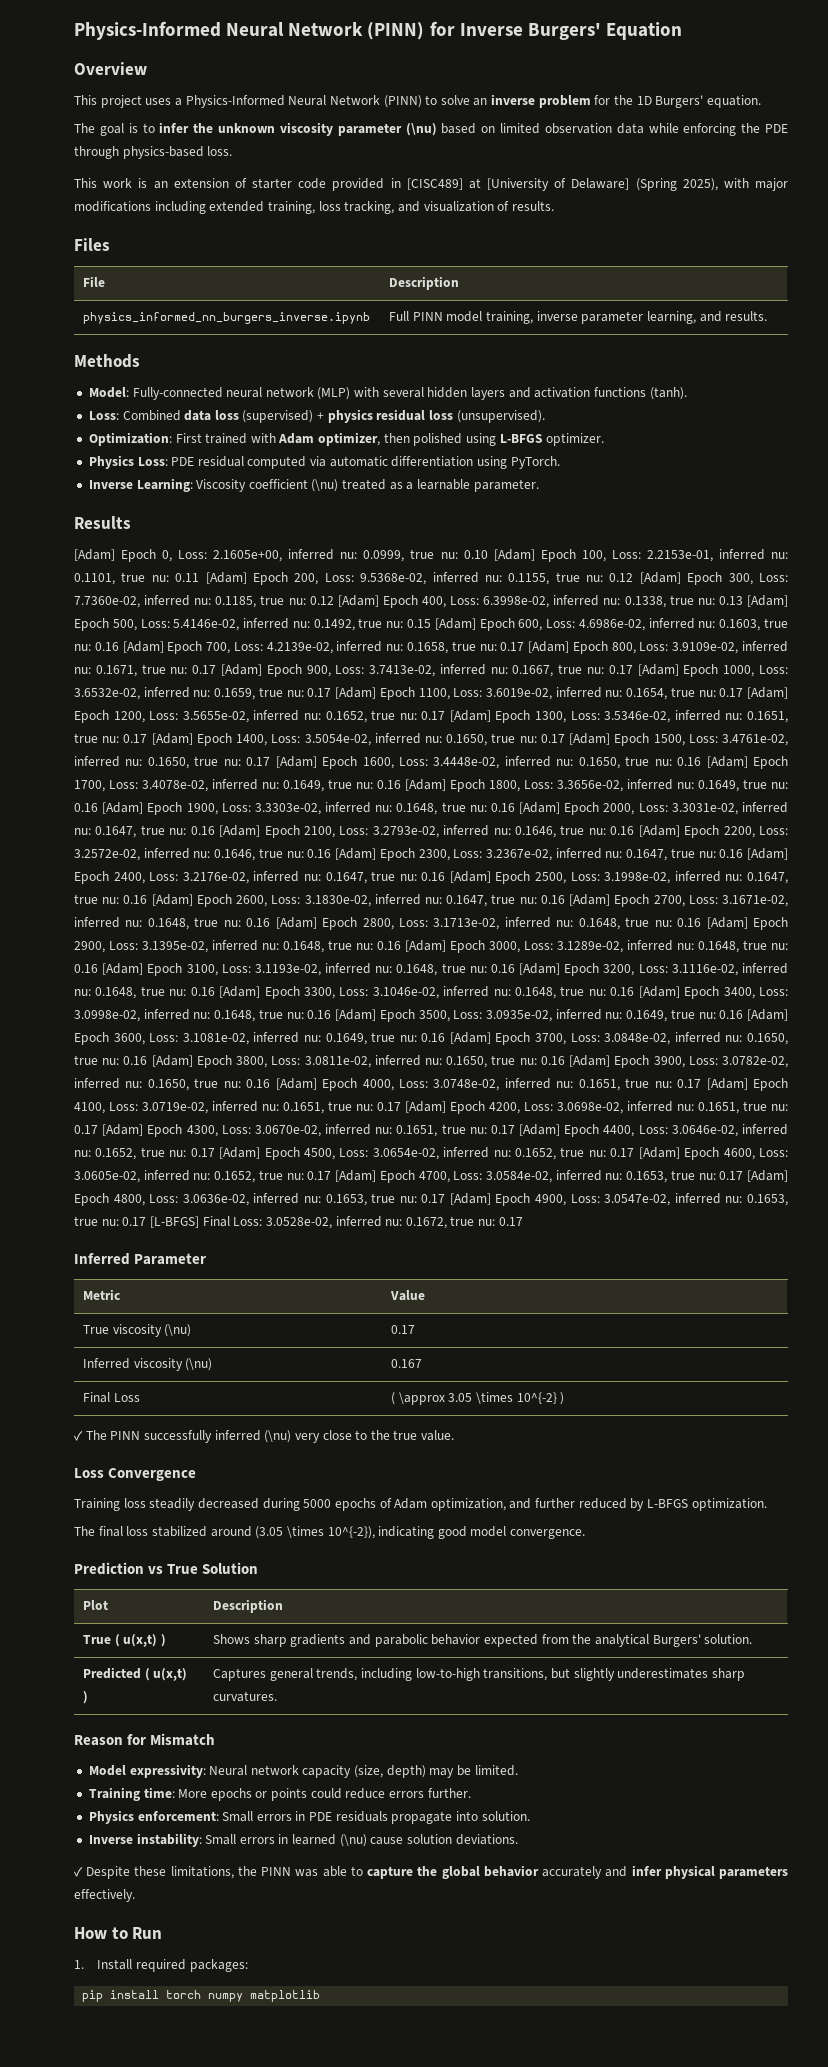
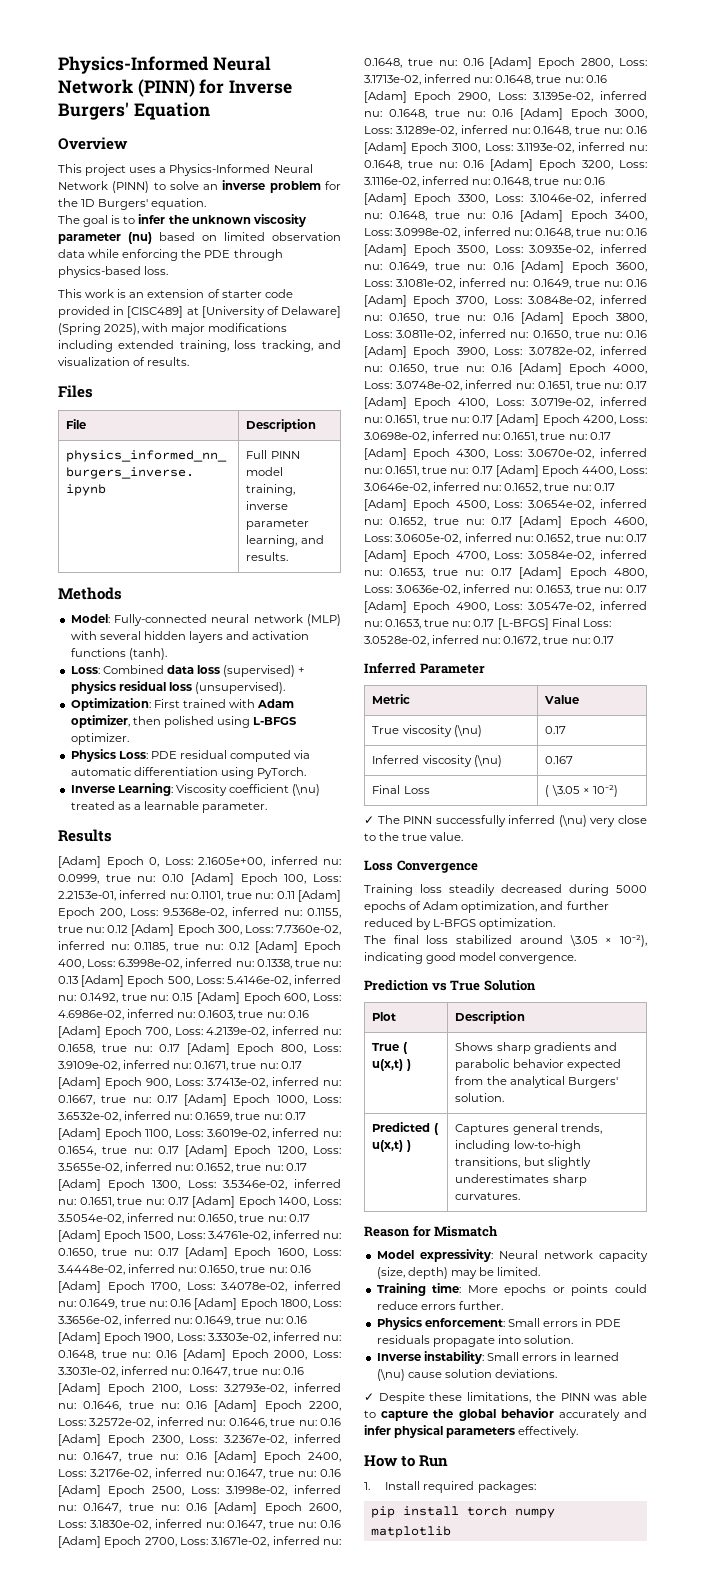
- The goal is to infer the unknown viscosity parameter (\nu) based on limited observation data while enforcing the PDE through physics-based loss.
+ The goal is to infer the unknown viscosity parameter (nu) based on limited observation data while enforcing the PDE through physics-based loss.
- Final Loss | ( \approx 3.05 \times 10^{-2} )
+ Final Loss | ( \3.05 × 10⁻²)
- The final loss stabilized around (3.05 \times 10^{-2}), indicating good model convergence.
+ The final loss stabilized around \3.05 × 10⁻²), indicating good model convergence.

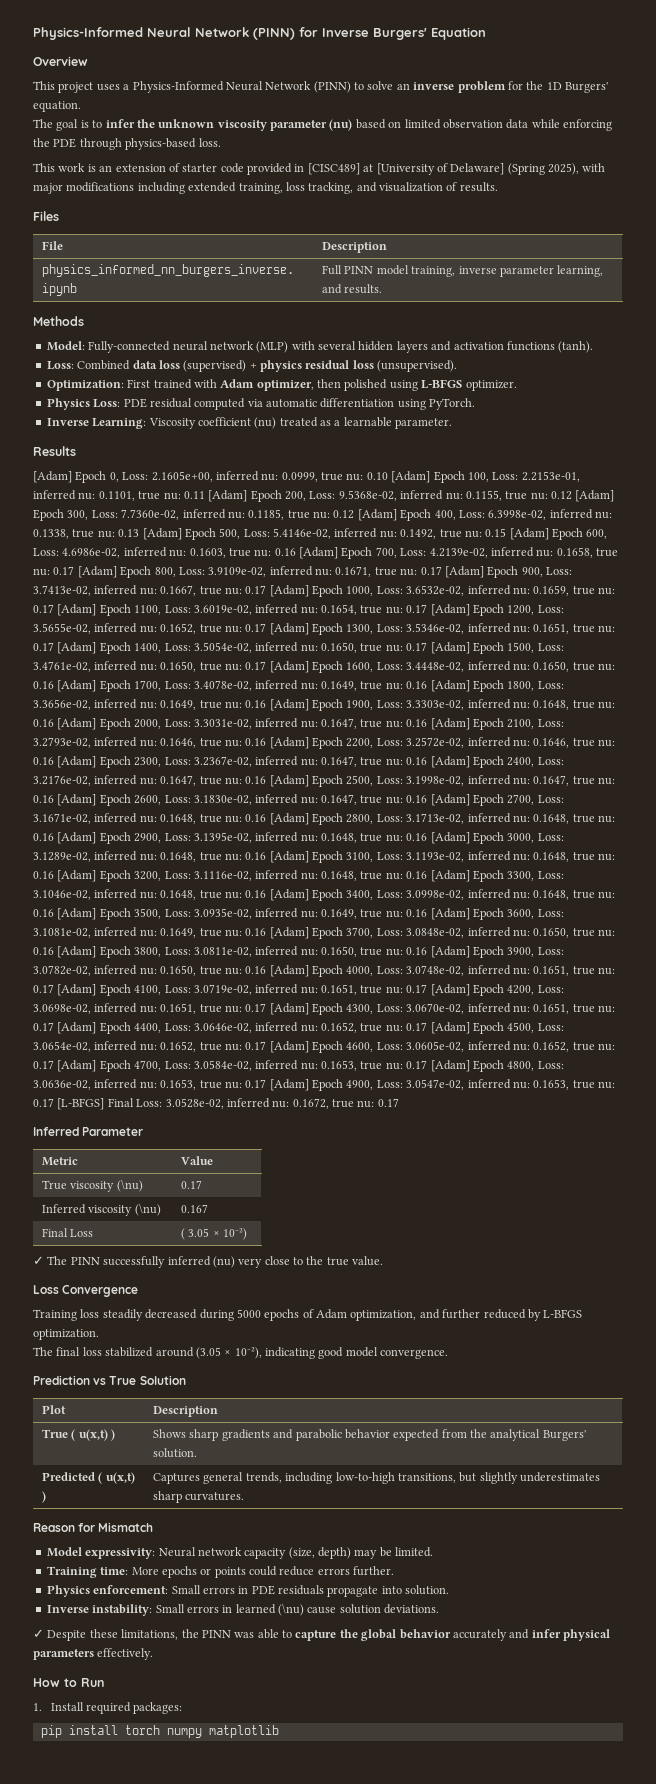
- Inverse Learning: Viscosity coefficient (\nu) treated as a learnable parameter.
+ Inverse Learning: Viscosity coefficient (nu) treated as a learnable parameter.
- Final Loss | ( \3.05 × 10⁻²)
+ Final Loss | ( 3.05 × 10⁻²)
- ✓ The PINN successfully inferred (\nu) very close to the true value.
+ ✓ The PINN successfully inferred (nu) very close to the true value.
- The final loss stabilized around \3.05 × 10⁻²), indicating good model convergence.
+ The final loss stabilized around (3.05 × 10⁻²), indicating good model convergence.

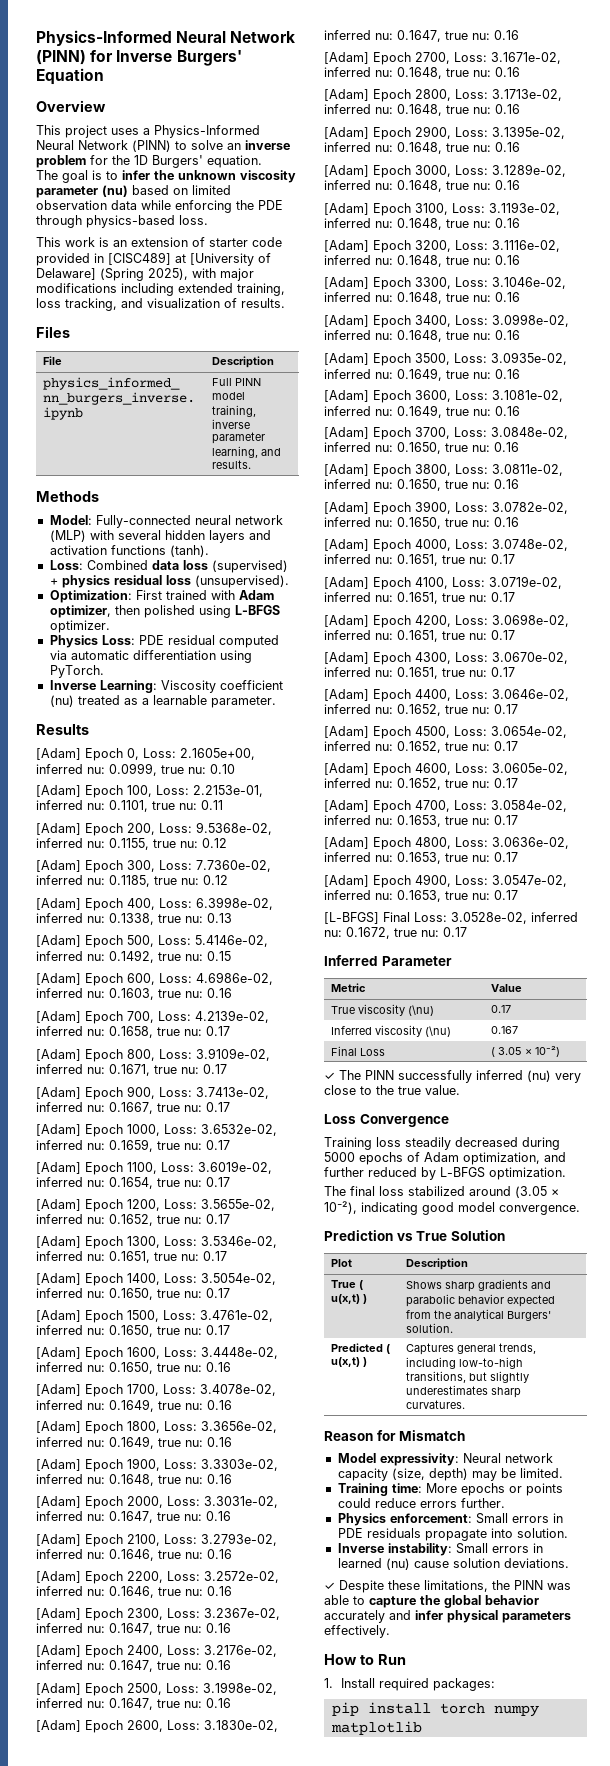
- 0.10 [Adam] Epoch 100, Loss:
+ 0.10
+ [Adam] Epoch 100, Loss:
- 0.11 [Adam] Epoch 200, Loss:
+ 0.11
+ [Adam] Epoch 200, Loss:
- 0.1155, true nu: 0.12 [Adam] Epoch 300, Loss:
+ 0.1155, true nu: 0.12
+ [Adam] Epoch 300, Loss:
- 0.1185, true nu: 0.12 [Adam] Epoch 400, Loss:
+ 0.1185, true nu: 0.12
+ [Adam] Epoch 400, Loss:
- 0.13 [Adam] Epoch 500, Loss:
+ 0.13
+ [Adam] Epoch 500, Loss:
- 0.15 [Adam] Epoch 600, Loss:
+ 0.15
+ [Adam] Epoch 600, Loss:
- 0.1603, true nu: 0.16 [Adam] Epoch 700, Loss:
+ 0.1603, true nu: 0.16
+ [Adam] Epoch 700, Loss:
- 0.1658, true nu: 0.17 [Adam] Epoch 800, Loss:
+ 0.1658, true nu: 0.17
+ [Adam] Epoch 800, Loss:
- 0.1671, true nu: 0.17 [Adam] Epoch 900, Loss:
+ 0.1671, true nu: 0.17
+ [Adam] Epoch 900, Loss:
- 0.1667, true nu: 0.17 [Adam] Epoch 1000, Loss:
+ 0.1667, true nu: 0.17
+ [Adam] Epoch 1000, Loss:
- 0.1659, true nu: 0.17 [Adam] Epoch 1100, Loss:
+ 0.1659, true nu: 0.17
+ [Adam] Epoch 1100, Loss:
- 0.1654, true nu: 0.17 [Adam] Epoch 1200, Loss:
+ 0.1654, true nu: 0.17
+ [Adam] Epoch 1200, Loss:
- 3.5655e-02, inferred nu: 0.1652, true nu: 0.17 [Adam] Epoch 1300, Loss:
+ 3.5655e-02, inferred nu: 0.1652, true nu: 0.17
+ [Adam] Epoch 1300, Loss:
- 3.5346e-02, inferred nu: 0.1651, true nu: 0.17 [Adam] Epoch 1400, Loss:
+ 3.5346e-02, inferred nu: 0.1651, true nu: 0.17
+ [Adam] Epoch 1400, Loss:
- 3.5054e-02, inferred nu: 0.1650, true nu: 0.17 [Adam] Epoch 1500, Loss:
+ 3.5054e-02, inferred nu: 0.1650, true nu: 0.17
+ [Adam] Epoch 1500, Loss:
- 3.4761e-02, inferred nu: 0.1650, true nu: 0.17 [Adam] Epoch 1600, Loss:
+ 3.4761e-02, inferred nu: 0.1650, true nu: 0.17
+ [Adam] Epoch 1600, Loss:
- 3.4448e-02, inferred nu: 0.1650, true nu: 0.16 [Adam] Epoch 1700, Loss:
+ 3.4448e-02, inferred nu: 0.1650, true nu: 0.16
+ [Adam] Epoch 1700, Loss:
- 3.4078e-02, inferred nu: 0.1649, true nu: 0.16 [Adam] Epoch 1800, Loss:
+ 3.4078e-02, inferred nu: 0.1649, true nu: 0.16
+ [Adam] Epoch 1800, Loss:
- 3.3656e-02, inferred nu: 0.1649, true nu: 0.16 [Adam] Epoch 1900, Loss:
+ 3.3656e-02, inferred nu: 0.1649, true nu: 0.16
+ [Adam] Epoch 1900, Loss:
- 3.3303e-02, inferred nu: 0.1648, true nu: 0.16 [Adam] Epoch 2000, Loss:
+ 3.3303e-02, inferred nu: 0.1648, true nu: 0.16
+ [Adam] Epoch 2000, Loss:
- 3.3031e-02, inferred nu: 0.1647, true nu: 0.16 [Adam] Epoch 2100, Loss:
+ 3.3031e-02, inferred nu: 0.1647, true nu: 0.16
+ [Adam] Epoch 2100, Loss:
- 3.2793e-02, inferred nu: 0.1646, true nu: 0.16 [Adam] Epoch 2200, Loss:
+ 3.2793e-02, inferred nu: 0.1646, true nu: 0.16
+ [Adam] Epoch 2200, Loss:
- 3.2572e-02, inferred nu: 0.1646, true nu: 0.16 [Adam] Epoch 2300, Loss:
+ 3.2572e-02, inferred nu: 0.1646, true nu: 0.16
+ [Adam] Epoch 2300, Loss:
- 3.2367e-02, inferred nu: 0.1647, true nu: 0.16 [Adam] Epoch 2400, Loss:
+ 3.2367e-02, inferred nu: 0.1647, true nu: 0.16
+ [Adam] Epoch 2400, Loss:
- 3.2176e-02, inferred nu: 0.1647, true nu: 0.16 [Adam] Epoch 2500, Loss:
+ 3.2176e-02, inferred nu: 0.1647, true nu: 0.16
+ [Adam] Epoch 2500, Loss:
- 3.1998e-02, inferred nu: 0.1647, true nu: 0.16 [Adam] Epoch 2600, Loss:
+ 3.1998e-02, inferred nu: 0.1647, true nu: 0.16
+ [Adam] Epoch 2600, Loss:
- 3.1830e-02, inferred nu: 0.1647, true nu: 0.16 [Adam] Epoch 2700, Loss:
+ 3.1830e-02, inferred nu: 0.1647, true nu: 0.16
+ [Adam] Epoch 2700, Loss:
- 3.1671e-02, inferred nu: 0.1648, true nu: 0.16 [Adam] Epoch 2800, Loss:
+ 3.1671e-02, inferred nu: 0.1648, true nu: 0.16
+ [Adam] Epoch 2800, Loss:
- 3.1713e-02, inferred nu: 0.1648, true nu: 0.16 [Adam] Epoch 2900, Loss:
+ 3.1713e-02, inferred nu: 0.1648, true nu: 0.16
+ [Adam] Epoch 2900, Loss:
- 3.1395e-02, inferred nu: 0.1648, true nu: 0.16 [Adam] Epoch 3000, Loss:
+ 3.1395e-02, inferred nu: 0.1648, true nu: 0.16
+ [Adam] Epoch 3000, Loss:
- 3.1289e-02, inferred nu: 0.1648, true nu: 0.16 [Adam] Epoch 3100, Loss:
+ 3.1289e-02, inferred nu: 0.1648, true nu: 0.16
+ [Adam] Epoch 3100, Loss:
- 3.1193e-02, inferred nu: 0.1648, true nu: 0.16 [Adam] Epoch 3200, Loss:
+ 3.1193e-02, inferred nu: 0.1648, true nu: 0.16
+ [Adam] Epoch 3200, Loss:
- 3.1116e-02, inferred nu: 0.1648, true nu: 0.16 [Adam] Epoch 3300, Loss:
+ 3.1116e-02, inferred nu: 0.1648, true nu: 0.16
+ [Adam] Epoch 3300, Loss:
- 3.1046e-02, inferred nu: 0.1648, true nu: 0.16 [Adam] Epoch 3400, Loss:
+ 3.1046e-02, inferred nu: 0.1648, true nu: 0.16
+ [Adam] Epoch 3400, Loss:
- 3.0998e-02, inferred nu: 0.1648, true nu: 0.16 [Adam] Epoch 3500, Loss:
+ 3.0998e-02, inferred nu: 0.1648, true nu: 0.16
+ [Adam] Epoch 3500, Loss:
- 3.0935e-02, inferred nu: 0.1649, true nu: 0.16 [Adam] Epoch 3600, Loss:
+ 3.0935e-02, inferred nu: 0.1649, true nu: 0.16
+ [Adam] Epoch 3600, Loss:
- 3.1081e-02, inferred nu: 0.1649, true nu: 0.16 [Adam] Epoch 3700, Loss:
+ 3.1081e-02, inferred nu: 0.1649, true nu: 0.16
+ [Adam] Epoch 3700, Loss:
- 3.0848e-02, inferred nu: 0.1650, true nu: 0.16 [Adam] Epoch 3800, Loss:
+ 3.0848e-02, inferred nu: 0.1650, true nu: 0.16
+ [Adam] Epoch 3800, Loss:
- 3.0811e-02, inferred nu: 0.1650, true nu: 0.16 [Adam] Epoch 3900, Loss:
+ 3.0811e-02, inferred nu: 0.1650, true nu: 0.16
+ [Adam] Epoch 3900, Loss:
- 3.0782e-02, inferred nu: 0.1650, true nu: 0.16 [Adam] Epoch 4000, Loss:
+ 3.0782e-02, inferred nu: 0.1650, true nu: 0.16
+ [Adam] Epoch 4000, Loss:
- 3.0748e-02, inferred nu: 0.1651, true nu: 0.17 [Adam] Epoch 4100, Loss:
+ 3.0748e-02, inferred nu: 0.1651, true nu: 0.17
+ [Adam] Epoch 4100, Loss:
- 3.0719e-02, inferred nu: 0.1651, true nu: 0.17 [Adam] Epoch 4200, Loss:
+ 3.0719e-02, inferred nu: 0.1651, true nu: 0.17
+ [Adam] Epoch 4200, Loss:
- 3.0698e-02, inferred nu: 0.1651, true nu: 0.17 [Adam] Epoch 4300, Loss:
+ 3.0698e-02, inferred nu: 0.1651, true nu: 0.17
+ [Adam] Epoch 4300, Loss:
- 3.0670e-02, inferred nu: 0.1651, true nu: 0.17 [Adam] Epoch 4400, Loss:
+ 3.0670e-02, inferred nu: 0.1651, true nu: 0.17
+ [Adam] Epoch 4400, Loss:
- 3.0646e-02, inferred nu: 0.1652, true nu: 0.17 [Adam] Epoch 4500, Loss:
+ 3.0646e-02, inferred nu: 0.1652, true nu: 0.17
+ [Adam] Epoch 4500, Loss:
- 3.0654e-02, inferred nu: 0.1652, true nu: 0.17 [Adam] Epoch 4600, Loss:
+ 3.0654e-02, inferred nu: 0.1652, true nu: 0.17
+ [Adam] Epoch 4600, Loss:
- 3.0605e-02, inferred nu: 0.1652, true nu: 0.17 [Adam] Epoch 4700, Loss:
+ 3.0605e-02, inferred nu: 0.1652, true nu: 0.17
+ [Adam] Epoch 4700, Loss:
- 3.0584e-02, inferred nu: 0.1653, true nu: 0.17 [Adam] Epoch 4800, Loss:
+ 3.0584e-02, inferred nu: 0.1653, true nu: 0.17
+ [Adam] Epoch 4800, Loss:
- 3.0636e-02, inferred nu: 0.1653, true nu: 0.17 [Adam] Epoch 4900, Loss:
+ 3.0636e-02, inferred nu: 0.1653, true nu: 0.17
+ [Adam] Epoch 4900, Loss:
- 3.0547e-02, inferred nu: 0.1653, true nu: 0.17 [L-BFGS] Final Loss:
+ 3.0547e-02, inferred nu: 0.1653, true nu: 0.17
+ [L-BFGS] Final Loss:
- Inverse instability: Small errors in learned (\nu) cause solution deviations.
+ Inverse instability: Small errors in learned (nu) cause solution deviations.

